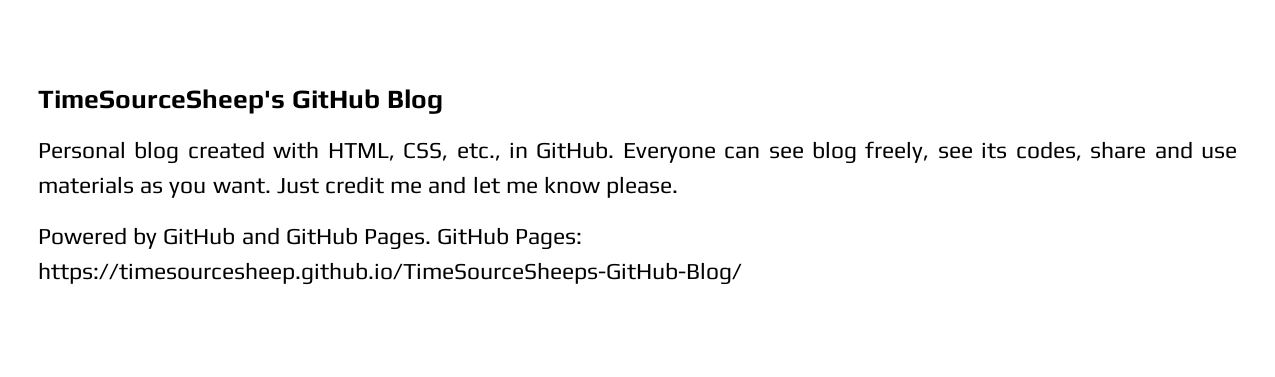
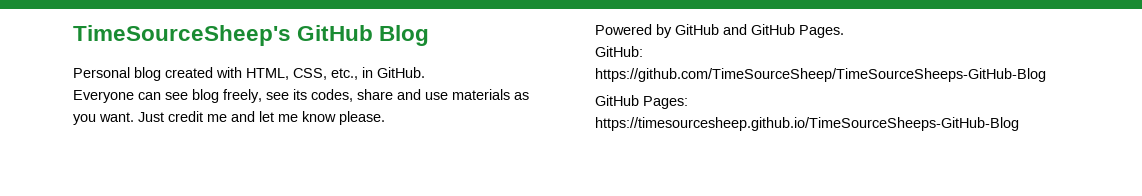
- Personal blog created with HTML, CSS, etc., in GitHub. Everyone can see blog freely, see its codes, share and use materials as you want.
+ Personal blog created with HTML, CSS, etc., in GitHub.
+ Everyone can see blog freely, see its codes, share and use materials as you want.
- Powered by GitHub and GitHub Pages. GitHub Pages: https://timesourcesheep.github.io/TimeSourceSheeps-GitHub-Blog/
+ Powered by GitHub and GitHub Pages.
+ GitHub: https://github.com/TimeSourceSheep/TimeSourceSheeps-GitHub-Blog
+ GitHub Pages: https://timesourcesheep.github.io/TimeSourceSheeps-GitHub-Blog

